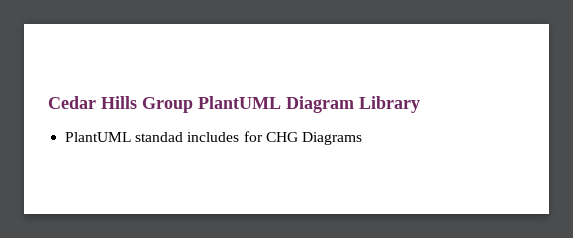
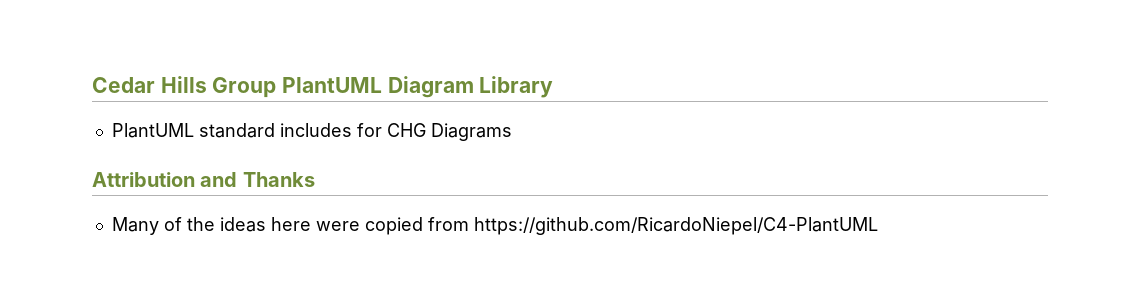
- PlantUML standad includes for CHG Diagrams
+ PlantUML standard includes for CHG Diagrams
+ Attribution and Thanks
+ Many of the ideas here were copied from https://github.com/RicardoNiepel/C4-PlantUML

